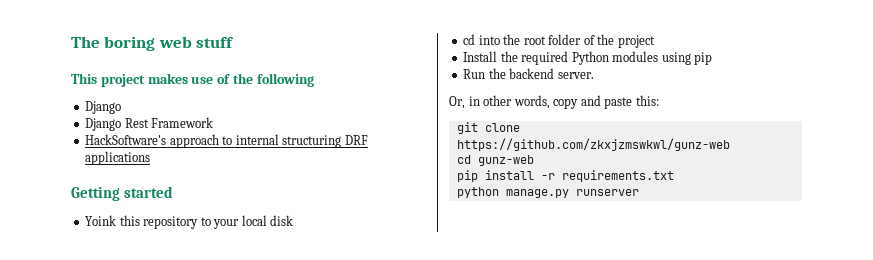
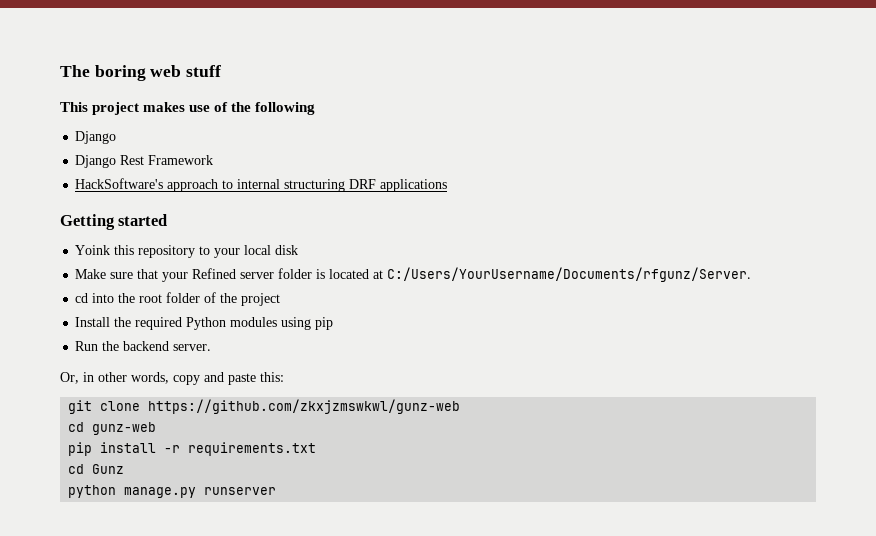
+ Make sure that your Refined server folder is located at C:/Users/YourUsername/Documents/rfgunz/Server.
+ cd Gunz

